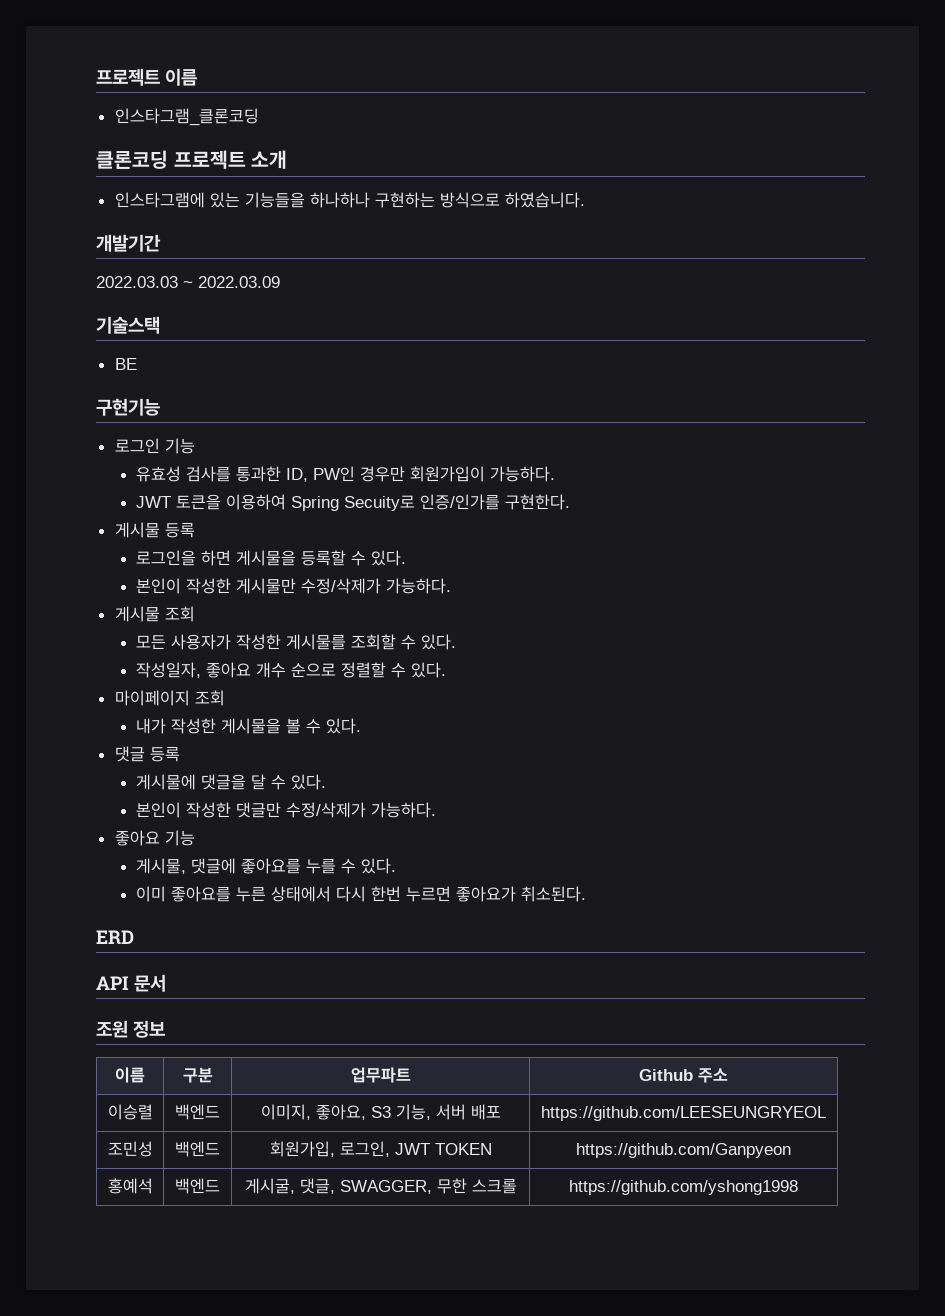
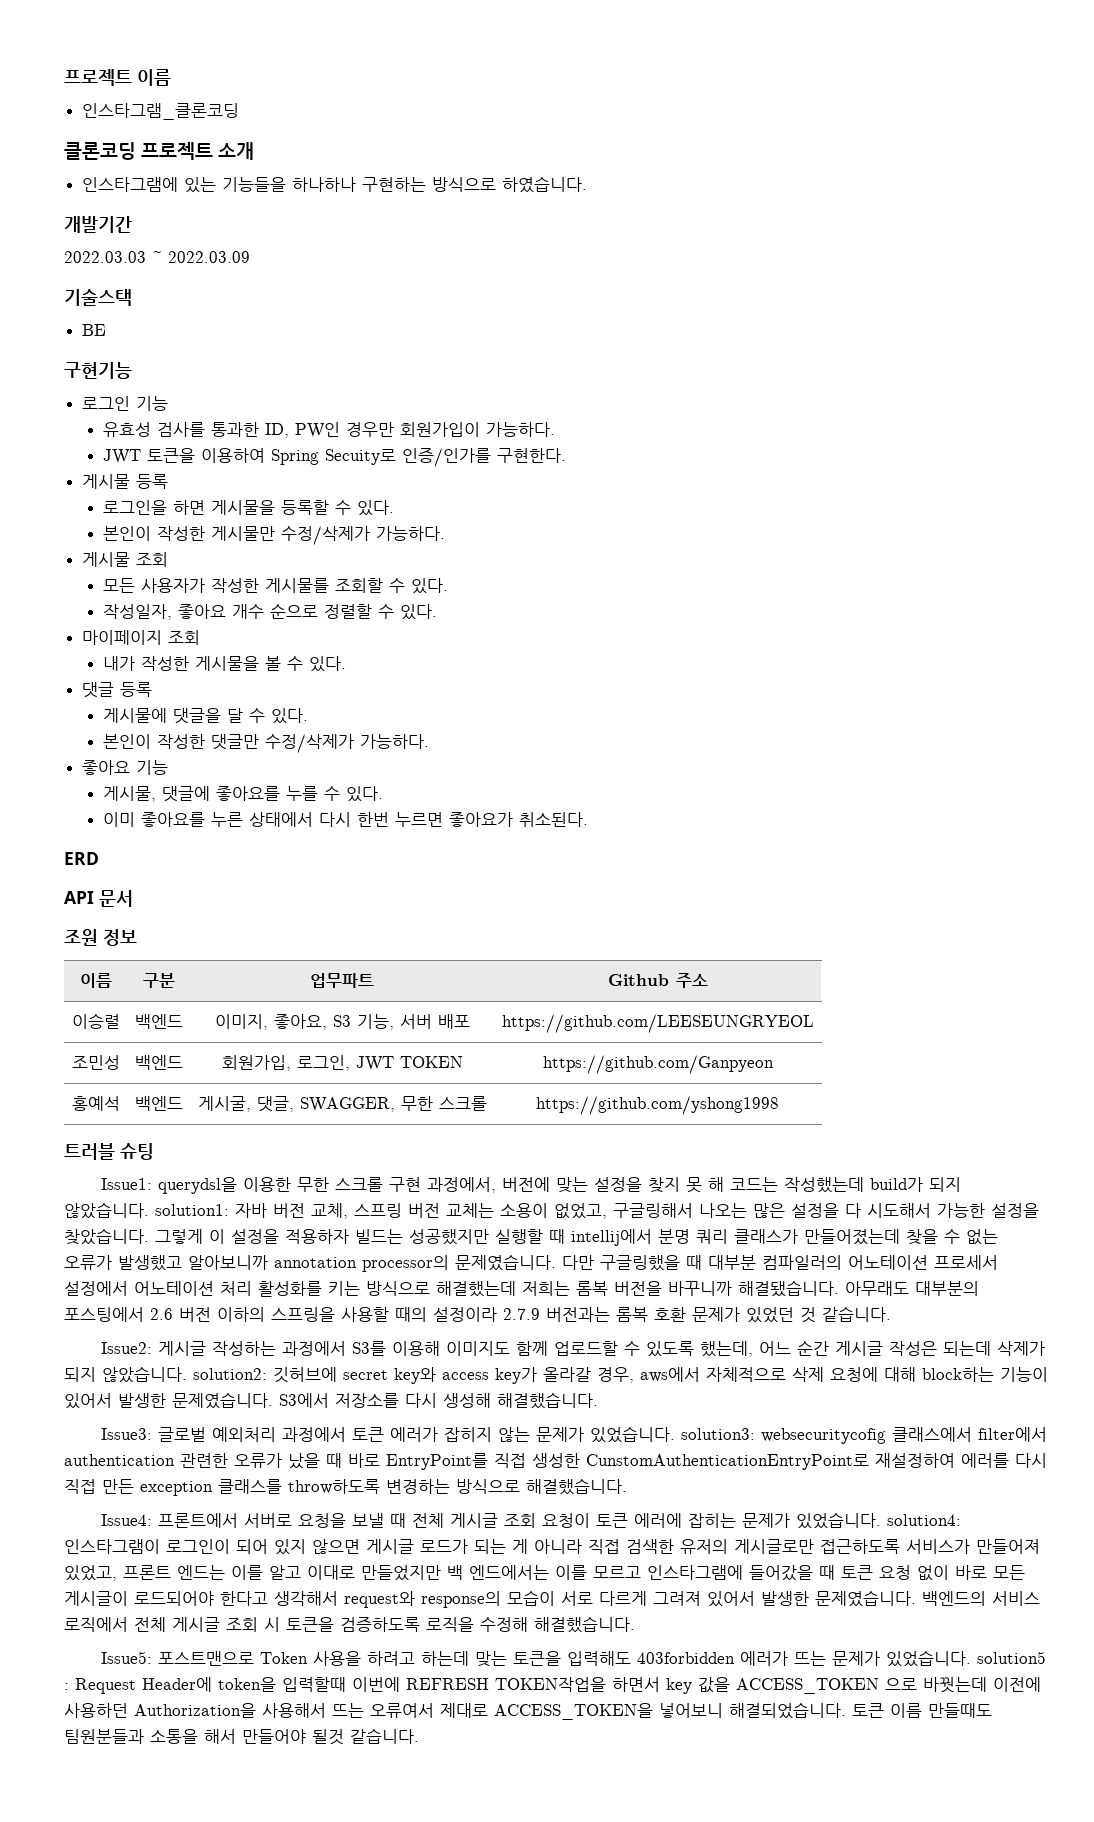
+ 트러블 슈팅
+ Issue1: querydsl을 이용한 무한 스크롤 구현 과정에서, 버전에 맞는 설정을 찾지 못 해 코드는 작성했는데 build가 되지 않았습니다. solution1: 자바 버전 교체, 스프링 버전 교체는 소용이 없었고, 구글링해서 나오는 많은 설정을 다 시도해서 가능한 설정을 찾았습니다. 그렇게 이 설정을 적용하자 빌드는 성공했지만 실행할 때 intellij에서 분명 쿼리 클래스가 만들어졌는데 찾을 수 없는 오류가 발생했고 알아보니까 annotation processor의 문제였습니다. 다만 구글링했을 때 대부분 컴파일러의 어노테이션 프로세서 설정에서 어노테이션 처리 활성화를 키는 방식으로 해결했는데 저희는 롬복 버전을 바꾸니까 해결됐습니다. 아무래도 대부분의 포스팅에서 2.6 버전 이하의 스프링을 사용할 때의 설정이라 2.7.9 버전과는 롬복 호환 문제가 있었던 것 같습니다.
+ Issue2: 게시글 작성하는 과정에서 S3를 이용해 이미지도 함께 업로드할 수 있도록 했는데, 어느 순간 게시글 작성은 되는데 삭제가 되지 않았습니다. solution2: 깃허브에 secret key와 access key가 올라갈 경우, aws에서 자체적으로 삭제 요청에 대해 block하는 기능이 있어서 발생한 문제였습니다. S3에서 저장소를 다시 생성해 해결했습니다.
+ Issue3: 글로벌 예외처리 과정에서 토큰 에러가 잡히지 않는 문제가 있었습니다. solution3: websecuritycofig 클래스에서 filter에서 authentication 관련한 오류가 났을 때 바로 EntryPoint를 직접 생성한 CunstomAuthenticationEntryPoint로 재설정하여 에러를 다시 직접 만든 exception 클래스를 throw하도록 변경하는 방식으로 해결했습니다.
+ Issue4: 프론트에서 서버로 요청을 보낼 때 전체 게시글 조회 요청이 토큰 에러에 잡히는 문제가 있었습니다. solution4: 인스타그램이 로그인이 되어 있지 않으면 게시글 로드가 되는 게 아니라 직접 검색한 유저의 게시글로만 접근하도록 서비스가 만들어져 있었고, 프론트 엔드는 이를 알고 이대로 만들었지만 백 엔드에서는 이를 모르고 인스타그램에 들어갔을 때 토큰 요청 없이 바로 모든 게시글이 로드되어야 한다고 생각해서 request와 response의 모습이 서로 다르게 그려져 있어서 발생한 문제였습니다. 백엔드의 서비스 로직에서 전체 게시글 조회 시 토큰을 검증하도록 로직을 수정해 해결했습니다.
+ Issue5: 포스트맨으로 Token 사용을 하려고 하는데 맞는 토큰을 입력해도 403forbidden 에러가 뜨는 문제가 있었습니다. solution5 : Request Header에 token을 입력할때 이번에 REFRESH TOKEN작업을 하면서 key 값을 ACCESS_TOKEN 으로 바꿧는데 이전에 사용하던 Authorization을 사용해서 뜨는 오류여서 제대로 ACCESS_TOKEN을 넣어보니 해결되었습니다. 토큰 이름 만들때도 팀원분들과 소통을 해서 만들어야 될것 같습니다.

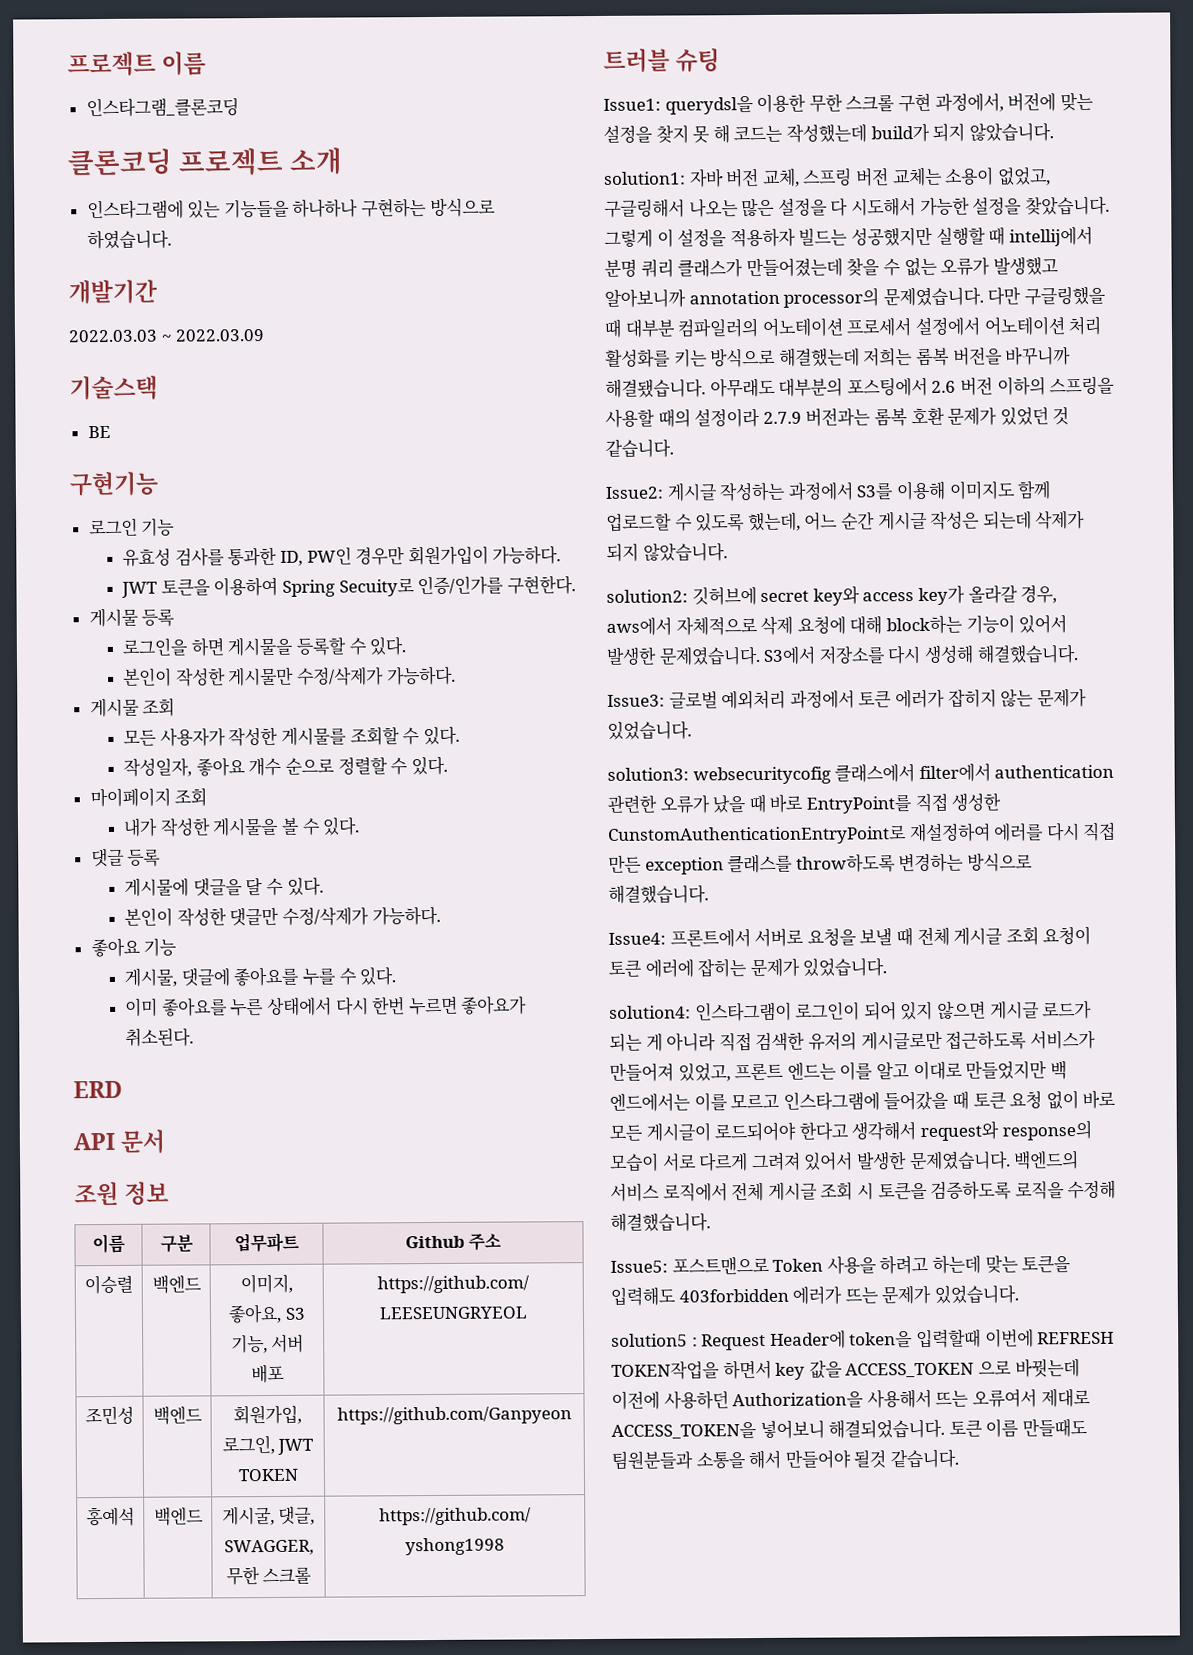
- Issue1: querydsl을 이용한 무한 스크롤 구현 과정에서, 버전에 맞는 설정을 찾지 못 해 코드는 작성했는데 build가 되지 않았습니다. solution1: 자바 버전 교체, 스프링 버전 교체는 소용이 없었고, 구글링해서 나오는 많은 설정을 다 시도해서 가능한 설정을 찾았습니다.
+ Issue1: querydsl을 이용한 무한 스크롤 구현 과정에서, 버전에 맞는 설정을 찾지 못 해 코드는 작성했는데 build가 되지 않았습니다.
+ solution1: 자바 버전 교체, 스프링 버전 교체는 소용이 없었고, 구글링해서 나오는 많은 설정을 다 시도해서 가능한 설정을 찾았습니다.
- Issue2: 게시글 작성하는 과정에서 S3를 이용해 이미지도 함께 업로드할 수 있도록 했는데, 어느 순간 게시글 작성은 되는데 삭제가 되지 않았습니다. solution2: 깃허브에 secret key와 access key가 올라갈 경우, aws에서 자체적으로 삭제 요청에 대해 block하는 기능이 있어서 발생한 문제였습니다.
+ Issue2: 게시글 작성하는 과정에서 S3를 이용해 이미지도 함께 업로드할 수 있도록 했는데, 어느 순간 게시글 작성은 되는데 삭제가 되지 않았습니다.
+ solution2: 깃허브에 secret key와 access key가 올라갈 경우, aws에서 자체적으로 삭제 요청에 대해 block하는 기능이 있어서 발생한 문제였습니다.
- Issue3: 글로벌 예외처리 과정에서 토큰 에러가 잡히지 않는 문제가 있었습니다. solution3: websecuritycofig 클래스에서 filter에서 authentication 관련한 오류가 났을 때 바로 EntryPoint를 직접 생성한 CunstomAuthenticationEntryPoint로 재설정하여 에러를 다시 직접 만든 exception 클래스를 throw하도록 변경하는 방식으로 해결했습니다.
+ Issue3: 글로벌 예외처리 과정에서 토큰 에러가 잡히지 않는 문제가 있었습니다.
+ solution3: websecuritycofig 클래스에서 filter에서 authentication 관련한 오류가 났을 때 바로 EntryPoint를 직접 생성한 CunstomAuthenticationEntryPoint로 재설정하여 에러를 다시 직접 만든 exception 클래스를 throw하도록 변경하는 방식으로 해결했습니다.
- 프론트에서 서버로 요청을 보낼 때 전체 게시글 조회 요청이 토큰 에러에 잡히는 문제가 있었습니다. solution4:
+ 프론트에서 서버로 요청을 보낼 때 전체 게시글 조회 요청이 토큰 에러에 잡히는 문제가 있었습니다.
+ solution4:
- Issue5: 포스트맨으로 Token 사용을 하려고 하는데 맞는 토큰을 입력해도 403forbidden 에러가 뜨는 문제가 있었습니다. solution5 : Request Header에 token을 입력할때 이번에 REFRESH TOKEN작업을 하면서 key 값을 ACCESS_TOKEN 으로 바꿧는데 이전에 사용하던 Authorization을 사용해서 뜨는 오류여서 제대로 ACCESS_TOKEN을 넣어보니 해결되었습니다.
+ Issue5: 포스트맨으로 Token 사용을 하려고 하는데 맞는 토큰을 입력해도 403forbidden 에러가 뜨는 문제가 있었습니다.
+ solution5 : Request Header에 token을 입력할때 이번에 REFRESH TOKEN작업을 하면서 key 값을 ACCESS_TOKEN 으로 바꿧는데 이전에 사용하던 Authorization을 사용해서 뜨는 오류여서 제대로 ACCESS_TOKEN을 넣어보니 해결되었습니다.

